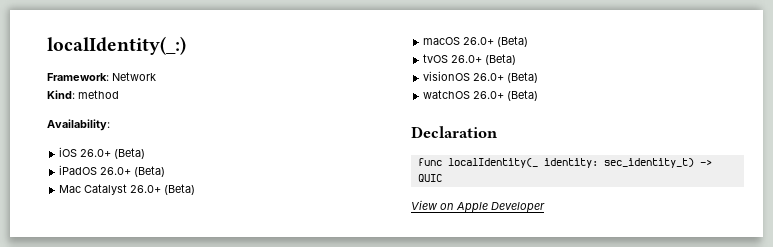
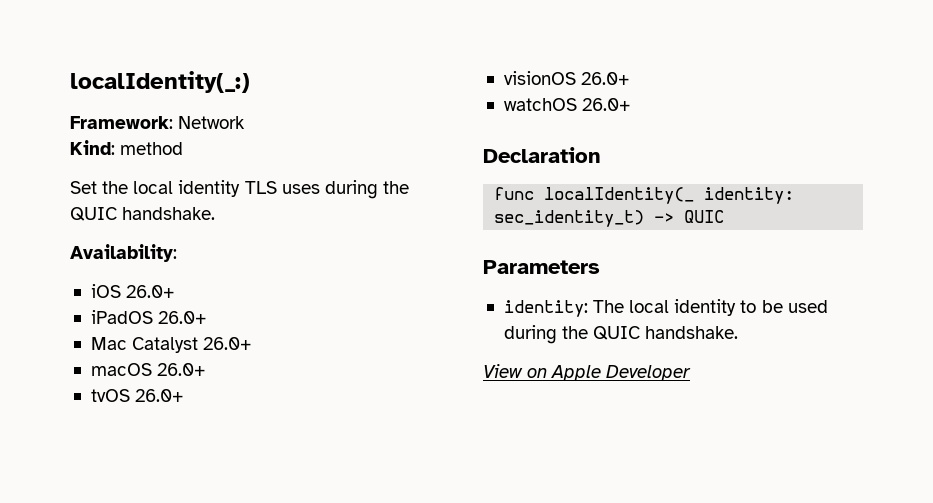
+ Set the local identity TLS uses during the QUIC handshake.
- iOS 26.0+ (Beta)
+ iOS 26.0+
- iPadOS 26.0+ (Beta)
+ iPadOS 26.0+
- Mac Catalyst 26.0+ (Beta)
+ Mac Catalyst 26.0+
- macOS 26.0+ (Beta)
+ macOS 26.0+
- tvOS 26.0+ (Beta)
+ tvOS 26.0+
- visionOS 26.0+ (Beta)
+ visionOS 26.0+
- watchOS 26.0+ (Beta)
+ watchOS 26.0+
+ Parameters
+ identity: The local identity to be used during the QUIC handshake.

